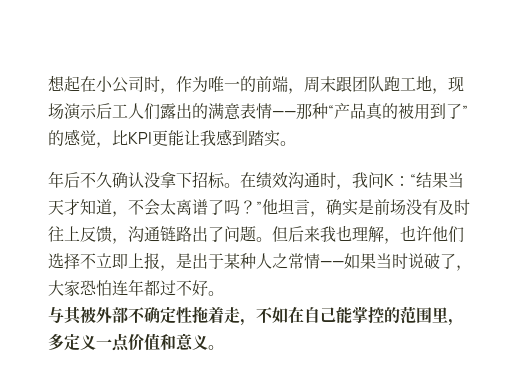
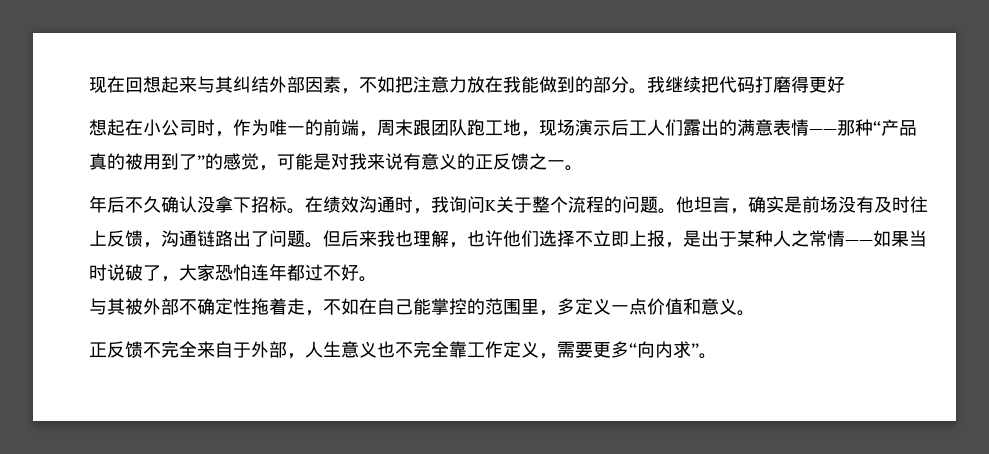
+ 现在回想起来与其纠结外部因素，不如把注意力放在我能做到的部分。我继续把代码打磨得更好
- 想起在小公司时，作为唯一的前端，周末跟团队跑工地，现场演示后工人们露出的满意表情——那种“产品真的被用到了”的感觉，比KPI更能让我感到踏实。
+ 想起在小公司时，作为唯一的前端，周末跟团队跑工地，现场演示后工人们露出的满意表情——那种“产品真的被用到了”的感觉，可能是对我来说有意义的正反馈之一。
- 在绩效沟通时，我问K：“结果当天才知道，不会太离谱了吗？”他坦言，确实是前场没有及时往上反馈，沟通链路出了问题。
+ 在绩效沟通时，我询问K关于整个流程的问题。他坦言，确实是前场没有及时往上反馈，沟通链路出了问题。
+ 正反馈不完全来自于外部，人生意义也不完全靠工作定义，需要更多“向内求”。

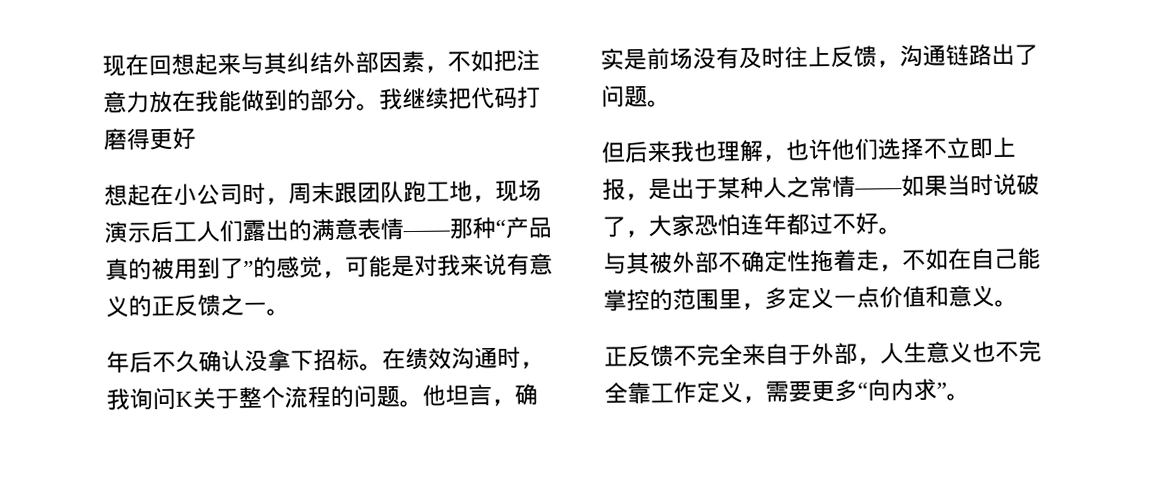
- 想起在小公司时，作为唯一的前端，周末跟团队跑工地，现场演示后工人们露出的满意表情——那种“产品真的被用到了”的感觉，可能是对我来说有意义的正反馈之一。
+ 想起在小公司时，周末跟团队跑工地，现场演示后工人们露出的满意表情——那种“产品真的被用到了”的感觉，可能是对我来说有意义的正反馈之一。
- 他坦言，确实是前场没有及时往上反馈，沟通链路出了问题。但后来我也理解，也许他们选择不立即上报，是出于某种人之常情——如果当时说破了，大家恐怕连年都过不好。
+ 他坦言，确实是前场没有及时往上反馈，沟通链路出了问题。
+ 但后来我也理解，也许他们选择不立即上报，是出于某种人之常情——如果当时说破了，大家恐怕连年都过不好。

